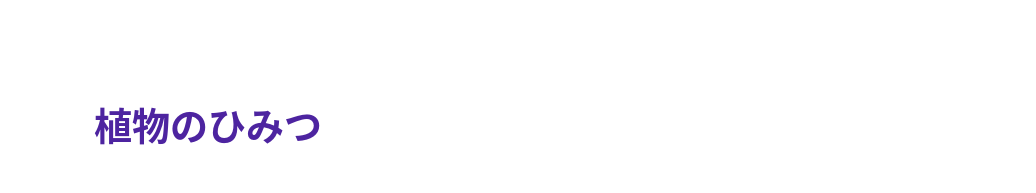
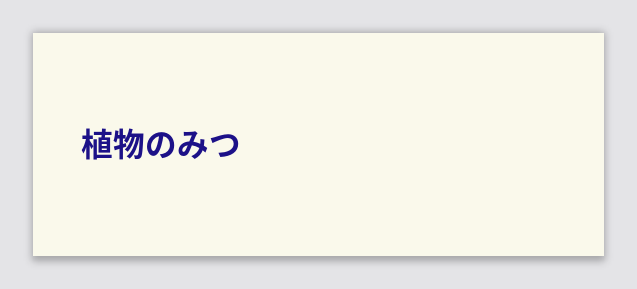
- 植物のひみつ
+ 植物のみつ

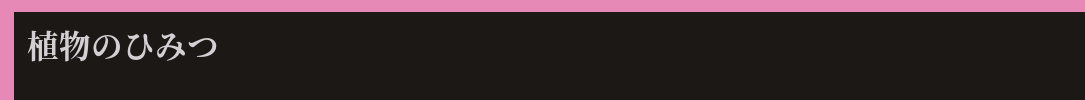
- 植物のみつ
+ 植物のひみつ

